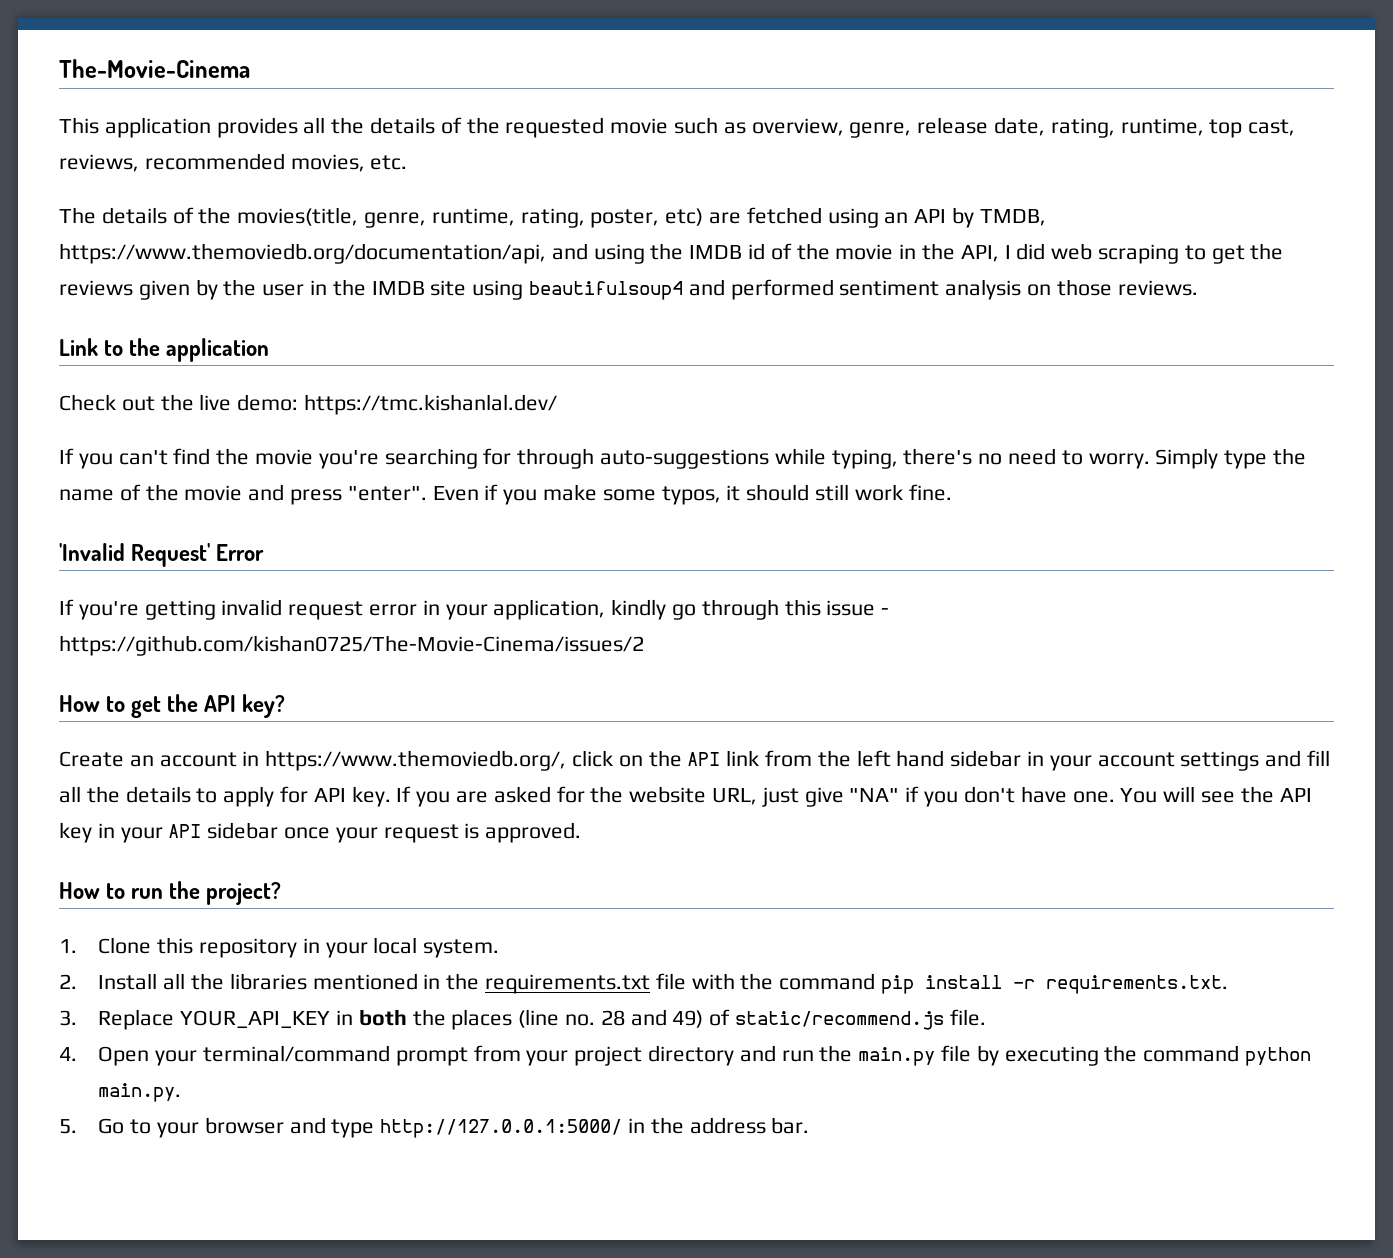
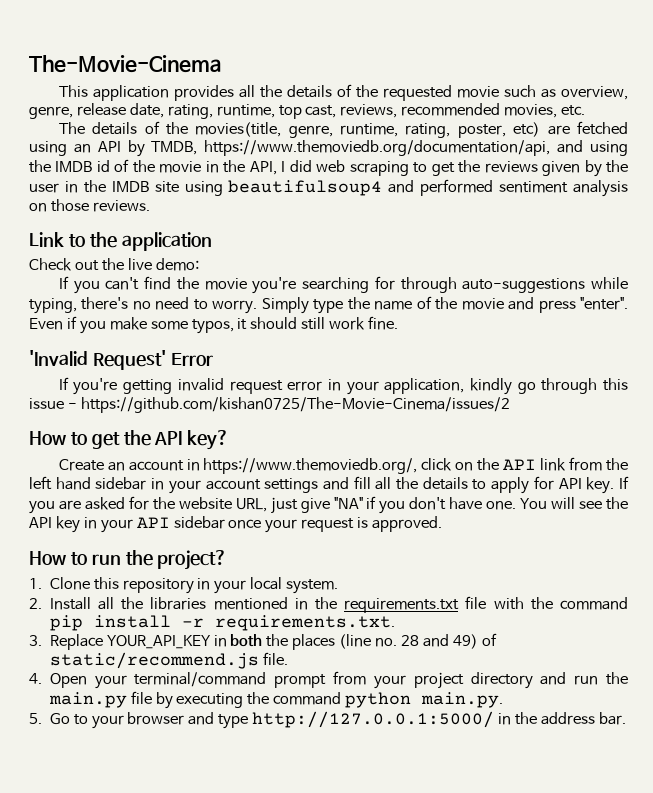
- Check out the live demo: https://tmc.kishanlal.dev/
+ Check out the live demo:

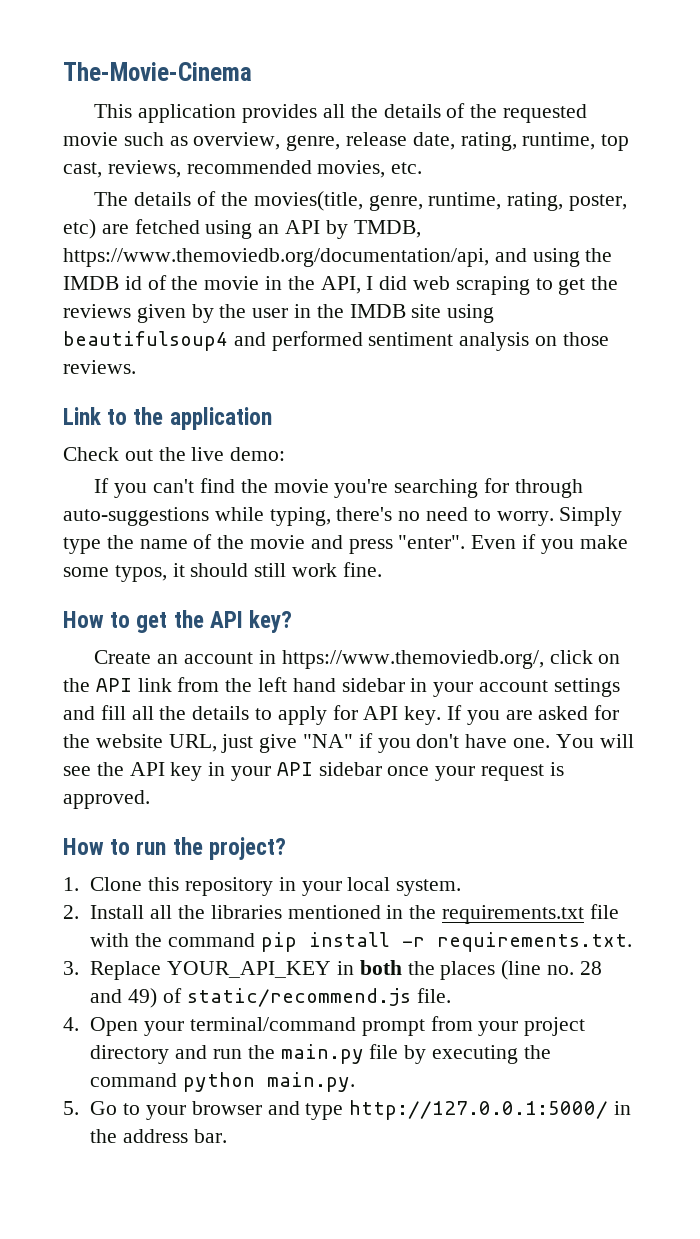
- 'Invalid Request' Error
- If you're getting invalid request error in your application, kindly go through this issue - https://github.com/kishan0725/The-Movie-Cinema/issues/2

